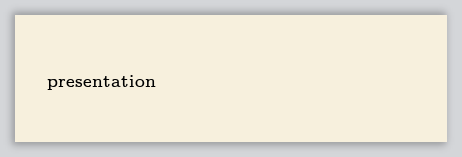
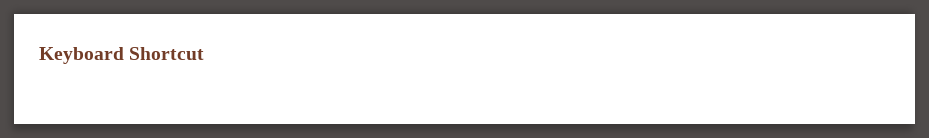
- presentation
+ Keyboard Shortcut

